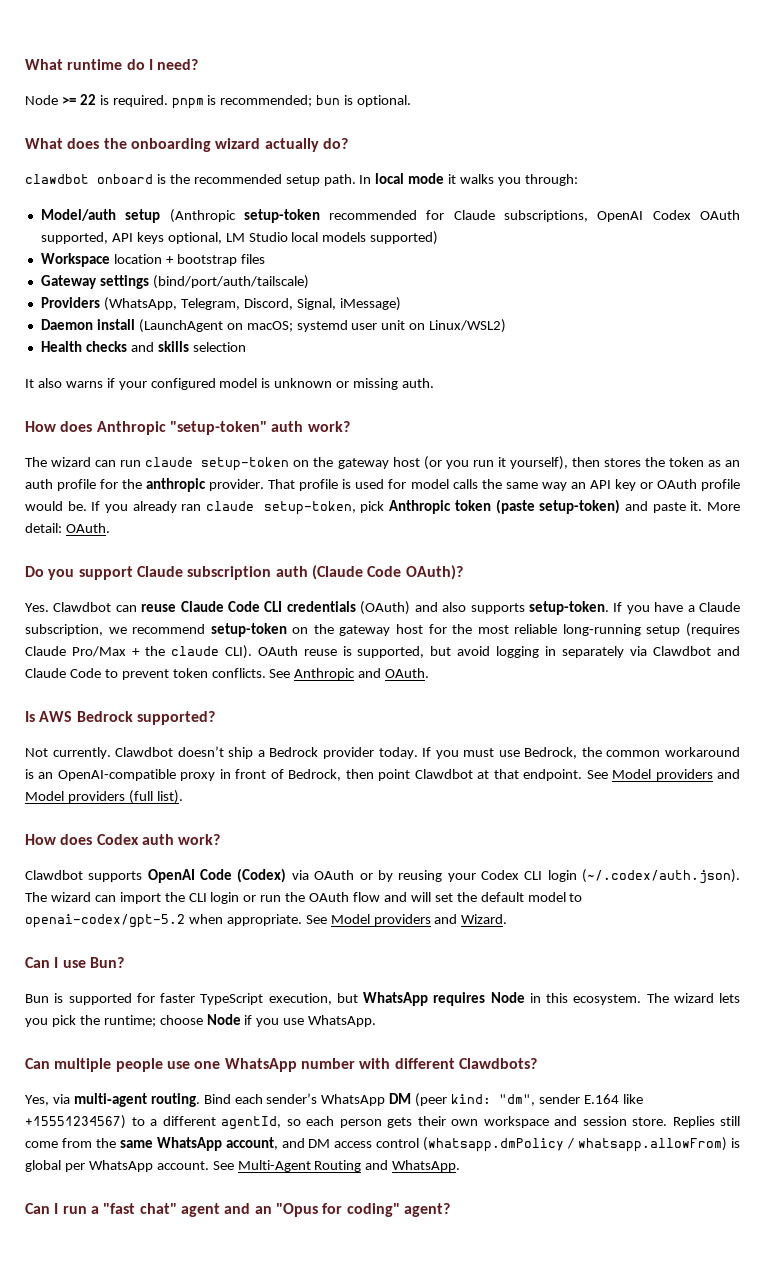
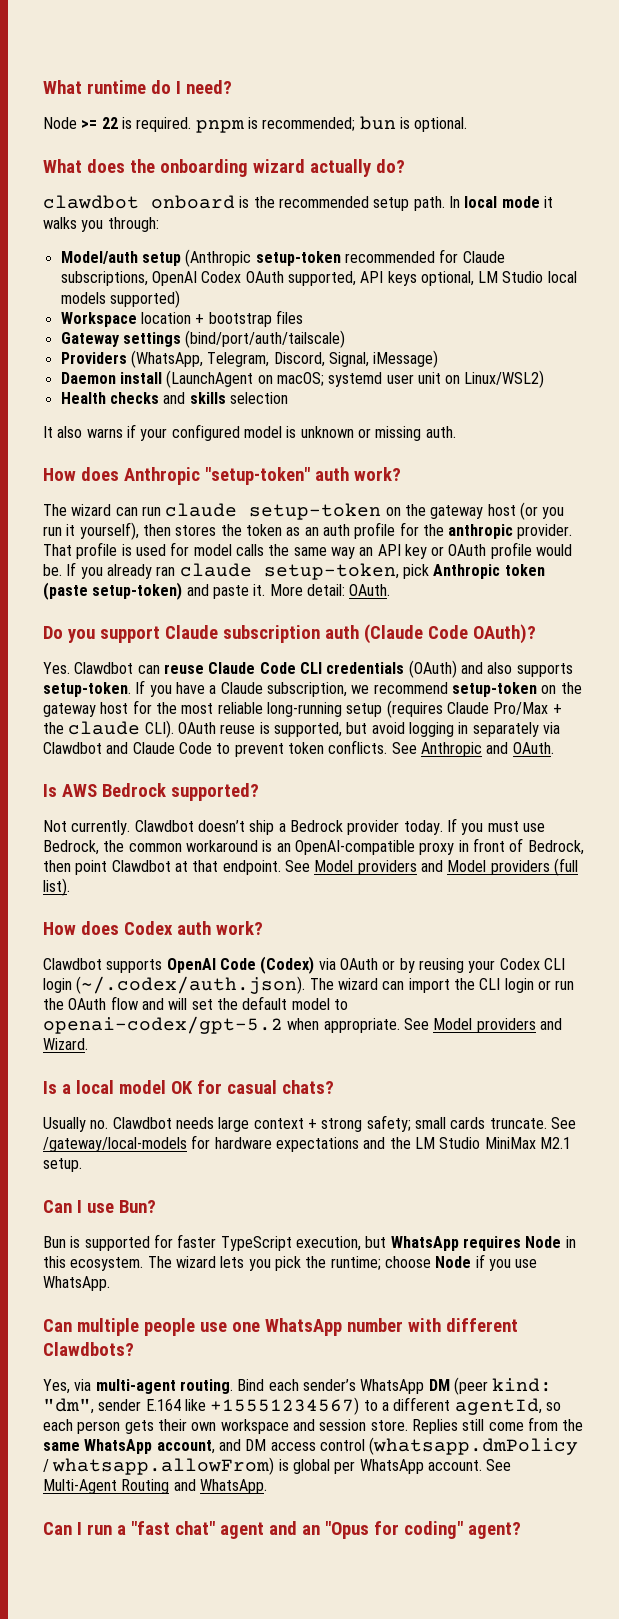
+ Is a local model OK for casual chats?
+ Usually no. Clawdbot needs large context + strong safety; small cards truncate. See /gateway/local-models for hardware expectations and the LM Studio MiniMax M2.1 setup.

